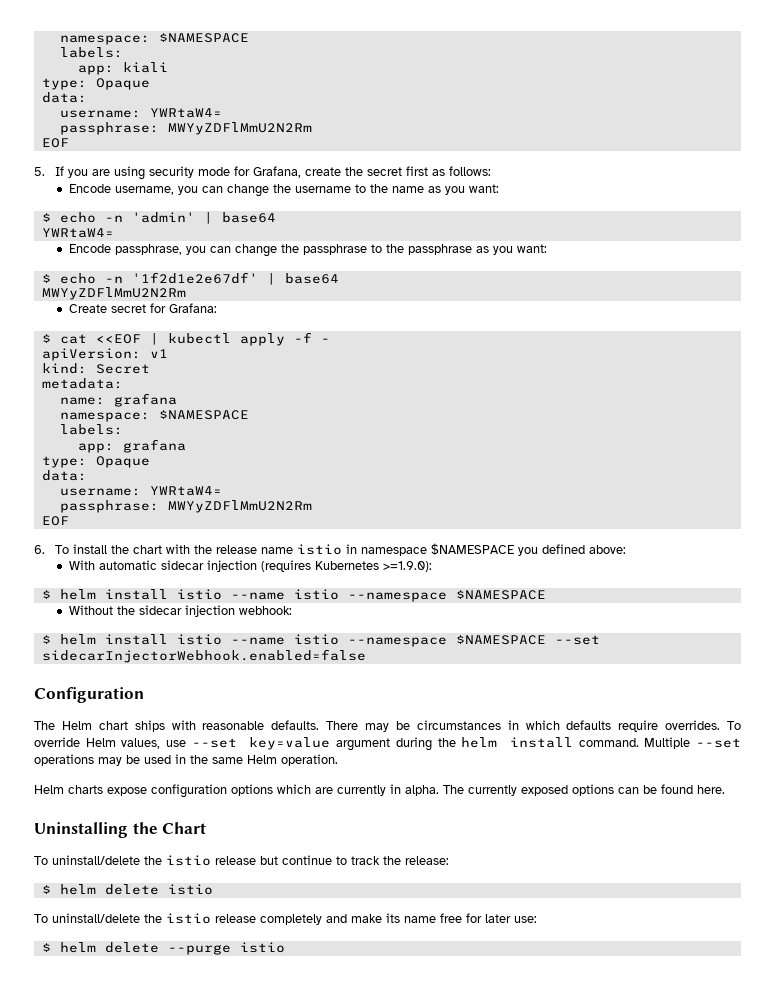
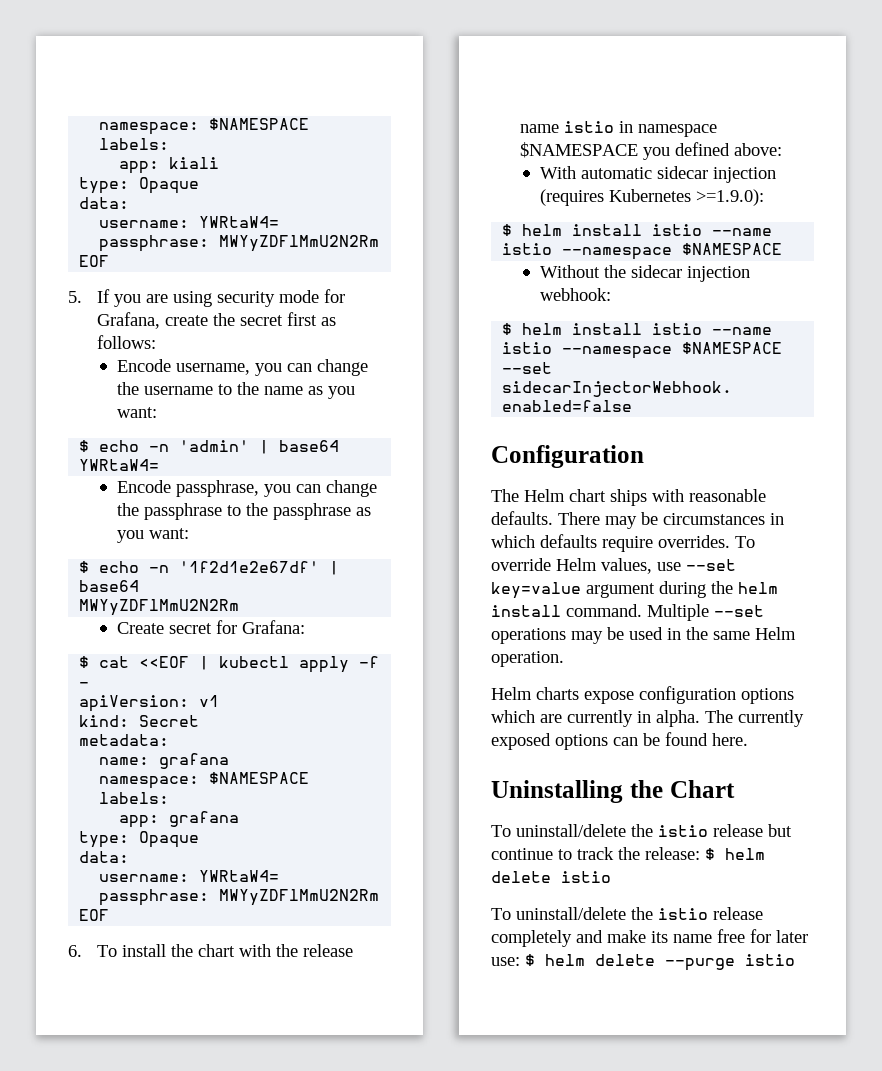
- To uninstall/delete the istio release but continue to track the release:
- $ helm delete istio
+ To uninstall/delete the istio release but continue to track the release: $ helm delete istio
- To uninstall/delete the istio release completely and make its name free for later use:
- $ helm delete --purge istio
+ To uninstall/delete the istio release completely and make its name free for later use: $ helm delete --purge istio

